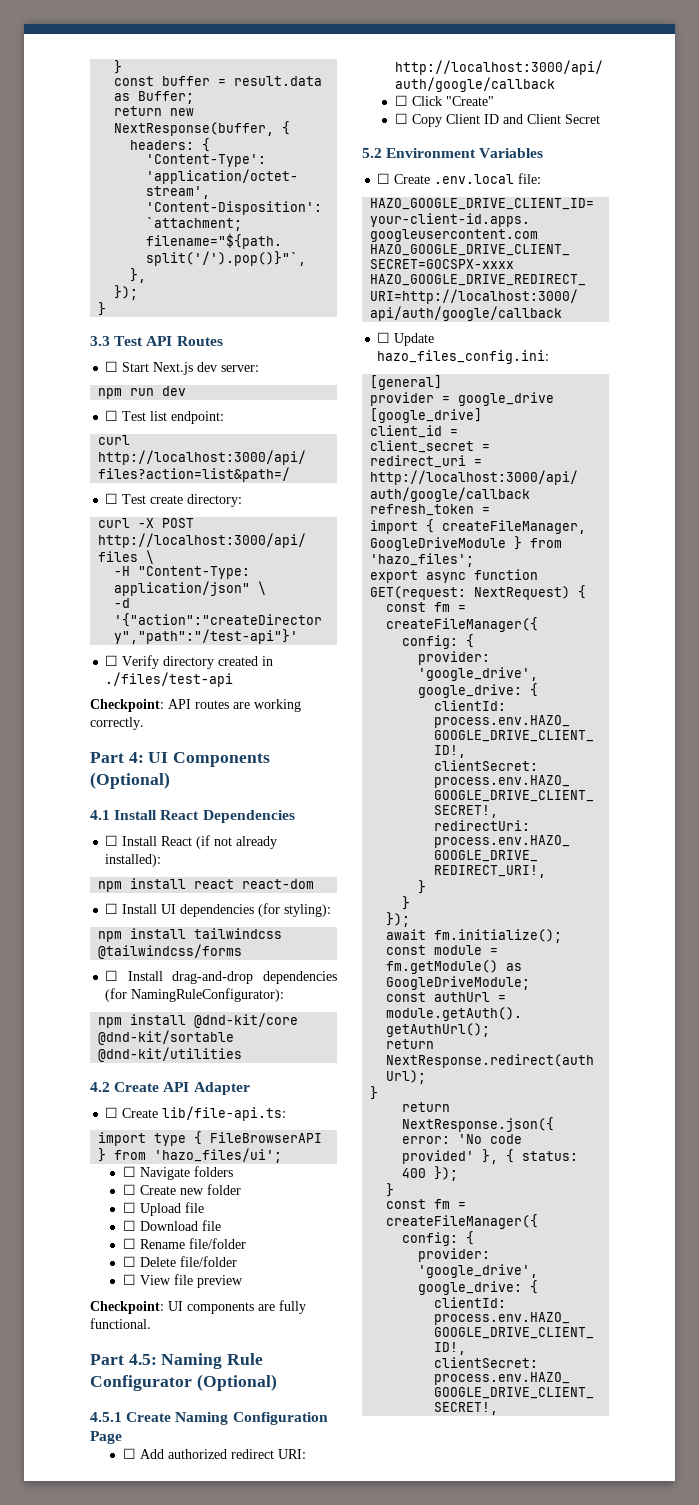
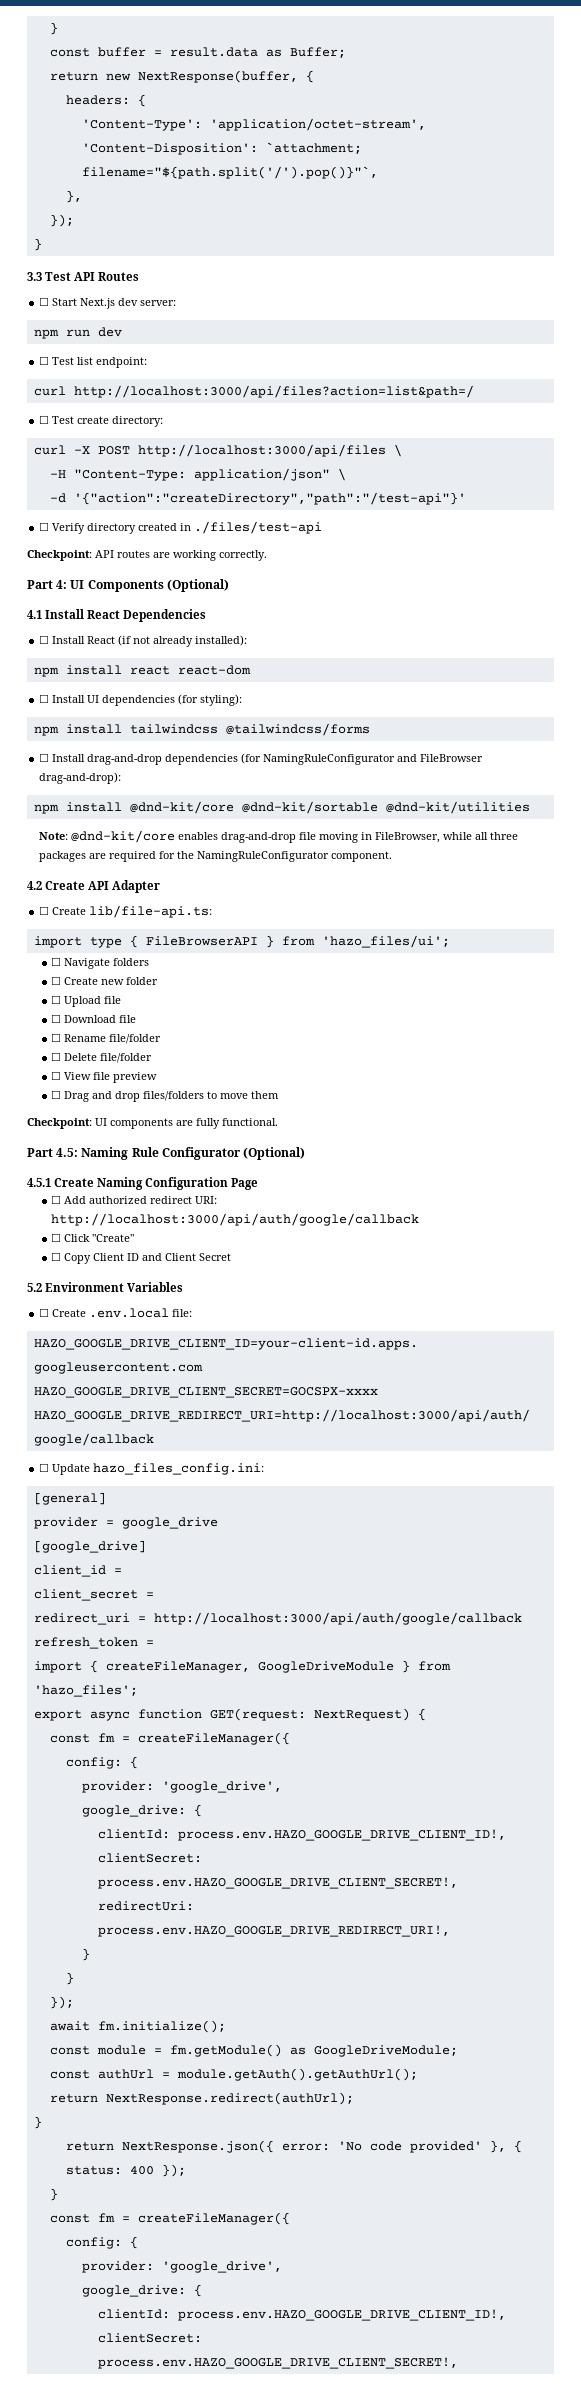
- ☐ Install drag-and-drop dependencies (for NamingRuleConfigurator):
+ ☐ Install drag-and-drop dependencies (for NamingRuleConfigurator and FileBrowser drag-and-drop):
+ Note: @dnd-kit/core enables drag-and-drop file moving in FileBrowser, while all three packages are required for the NamingRuleConfigurator component.
+ ☐ Drag and drop files/folders to move them

